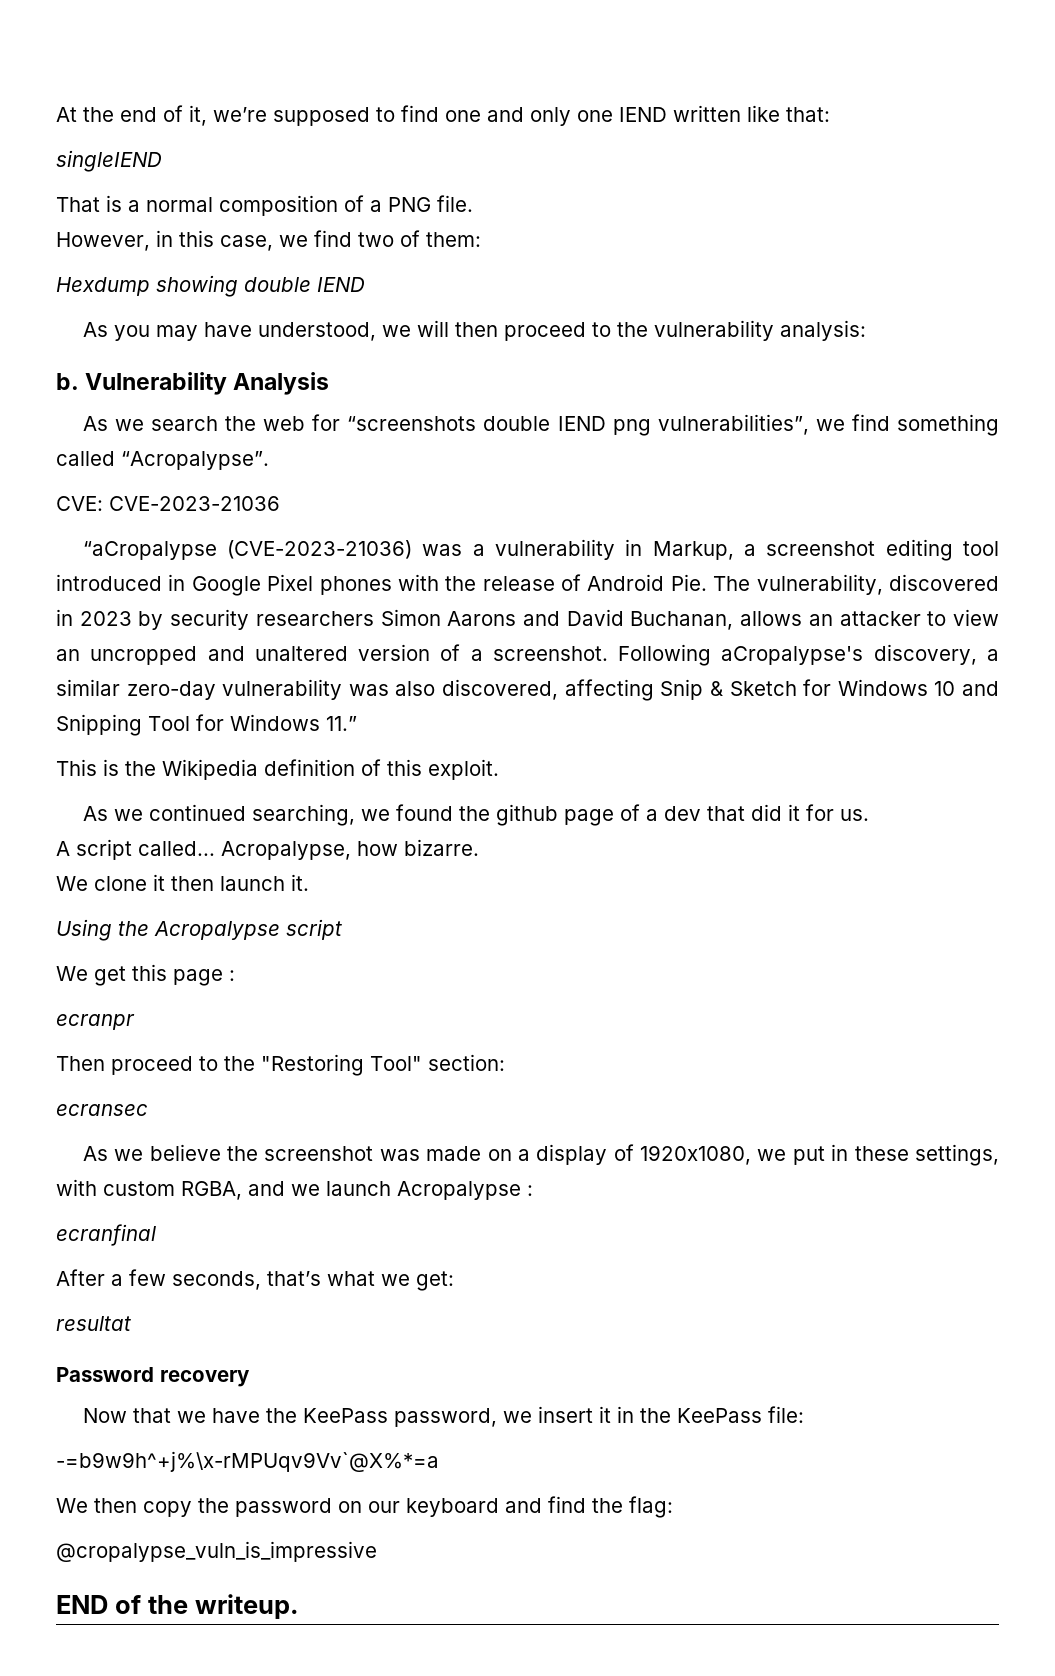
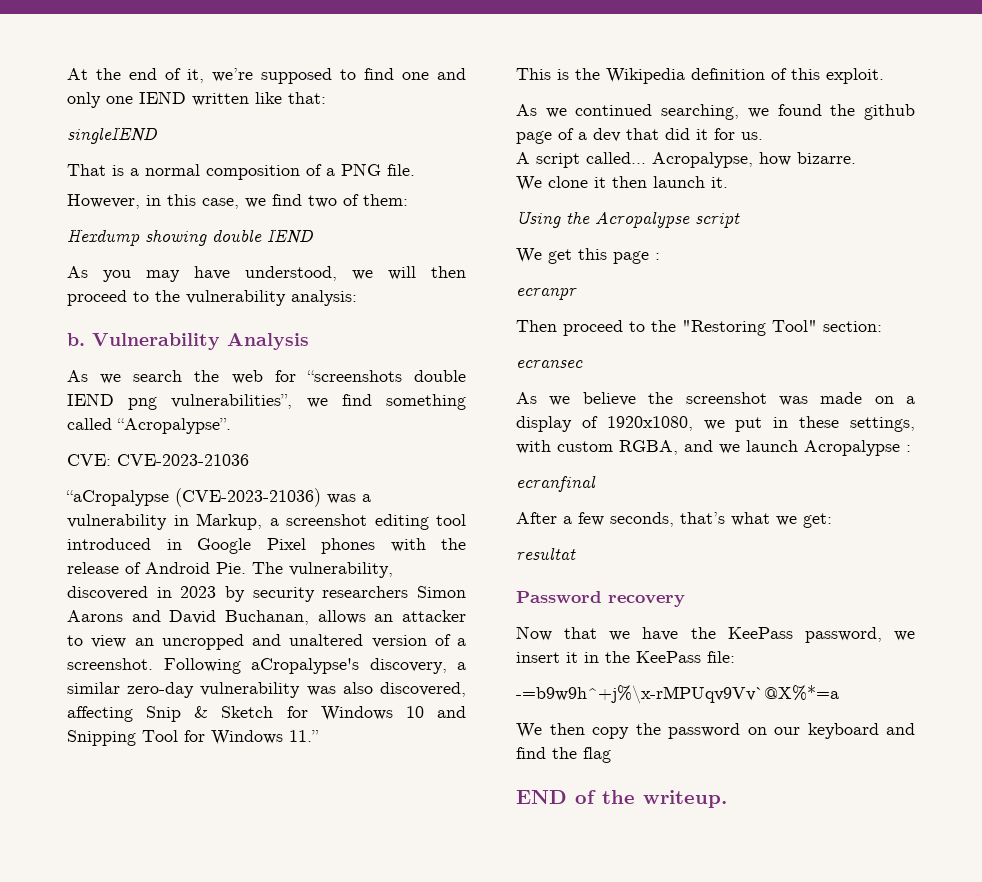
- We then copy the password on our keyboard and find the flag:
- @cropalypse_vuln_is_impressive
+ We then copy the password on our keyboard and find the flag

